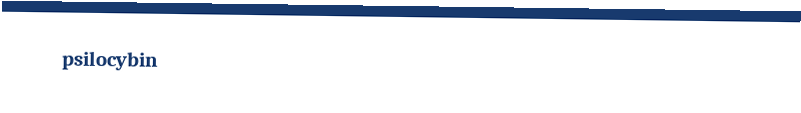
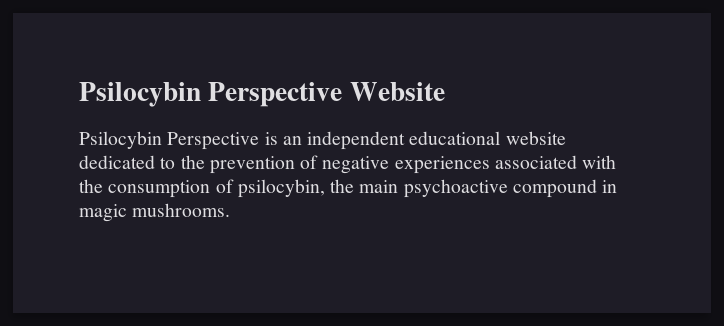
- psilocybin
+ Psilocybin Perspective Website
+ Psilocybin Perspective is an independent educational website dedicated to the prevention of negative experiences associated with the consumption of psilocybin, the main psychoactive compound in magic mushrooms.

